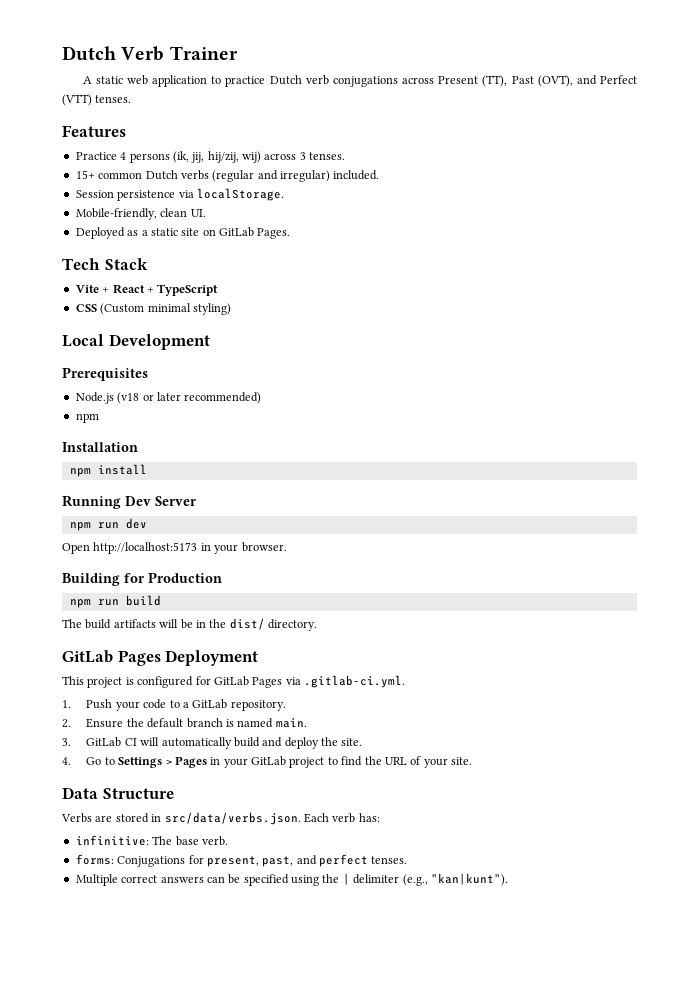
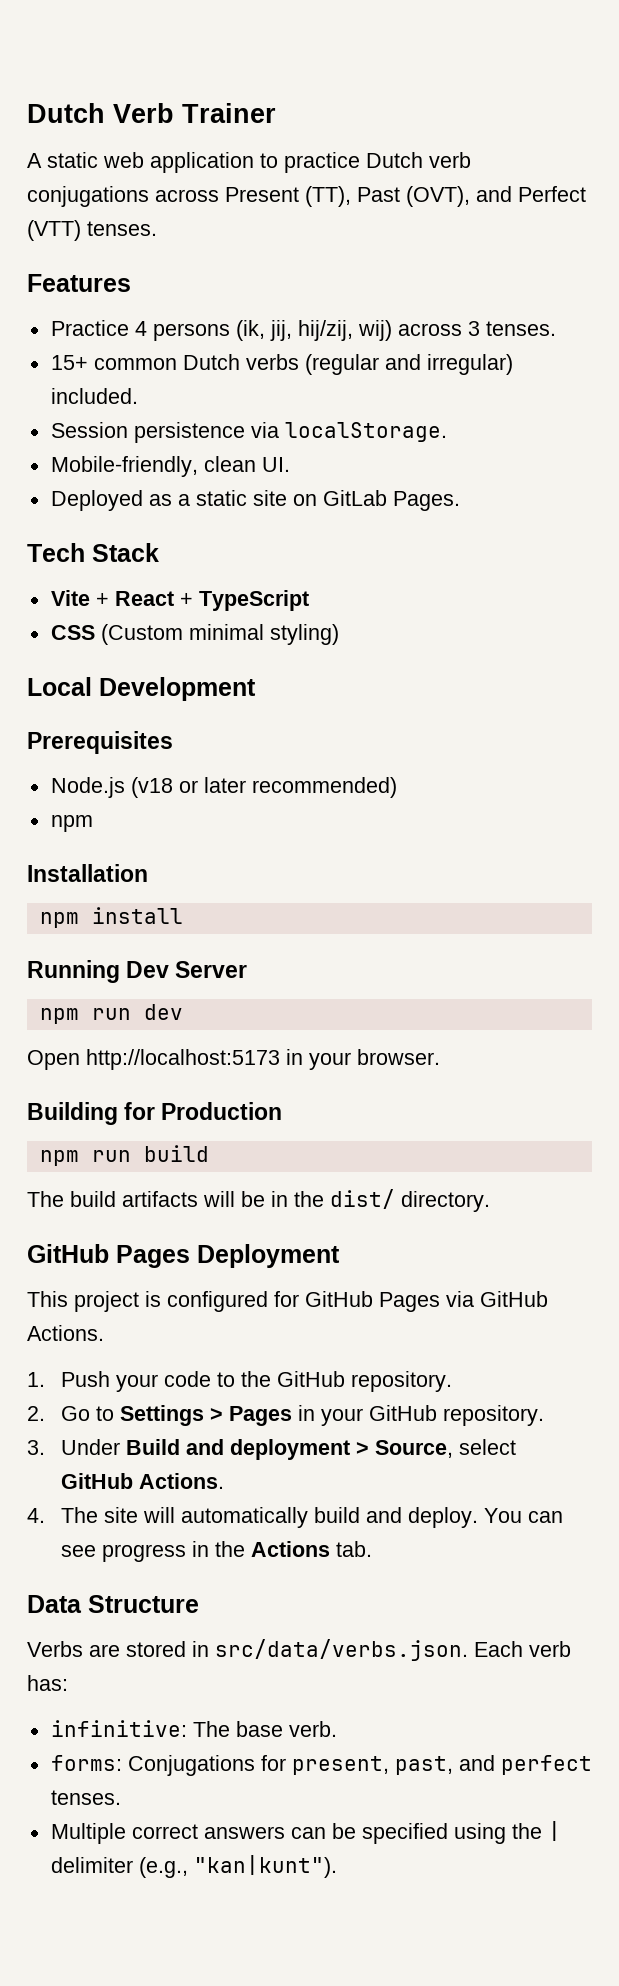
- GitLab Pages Deployment
+ GitHub Pages Deployment
- This project is configured for GitLab Pages via .gitlab-ci.yml.
+ This project is configured for GitHub Pages via GitHub Actions.
- 1. Push your code to a GitLab repository.
+ 1. Push your code to the GitHub repository.
- 2. Ensure the default branch is named main.
- 3. GitLab CI will automatically build and deploy the site.
- 4. Go to Settings > Pages in your GitLab project to find the URL of your site.
+ 2. Go to Settings > Pages in your GitHub repository.
+ 3. Under Build and deployment > Source, select GitHub Actions.
+ 4. The site will automatically build and deploy. You can see progress in the Actions tab.

